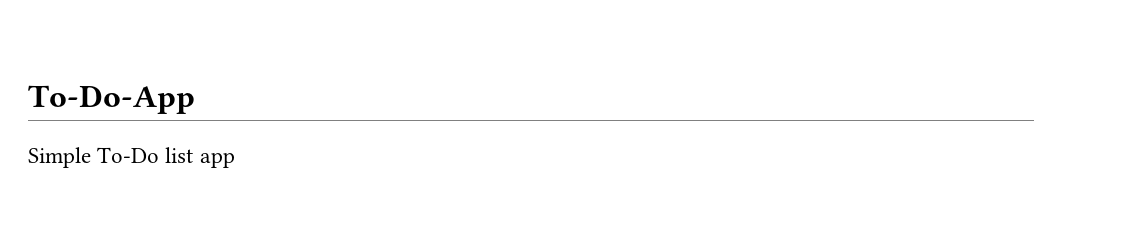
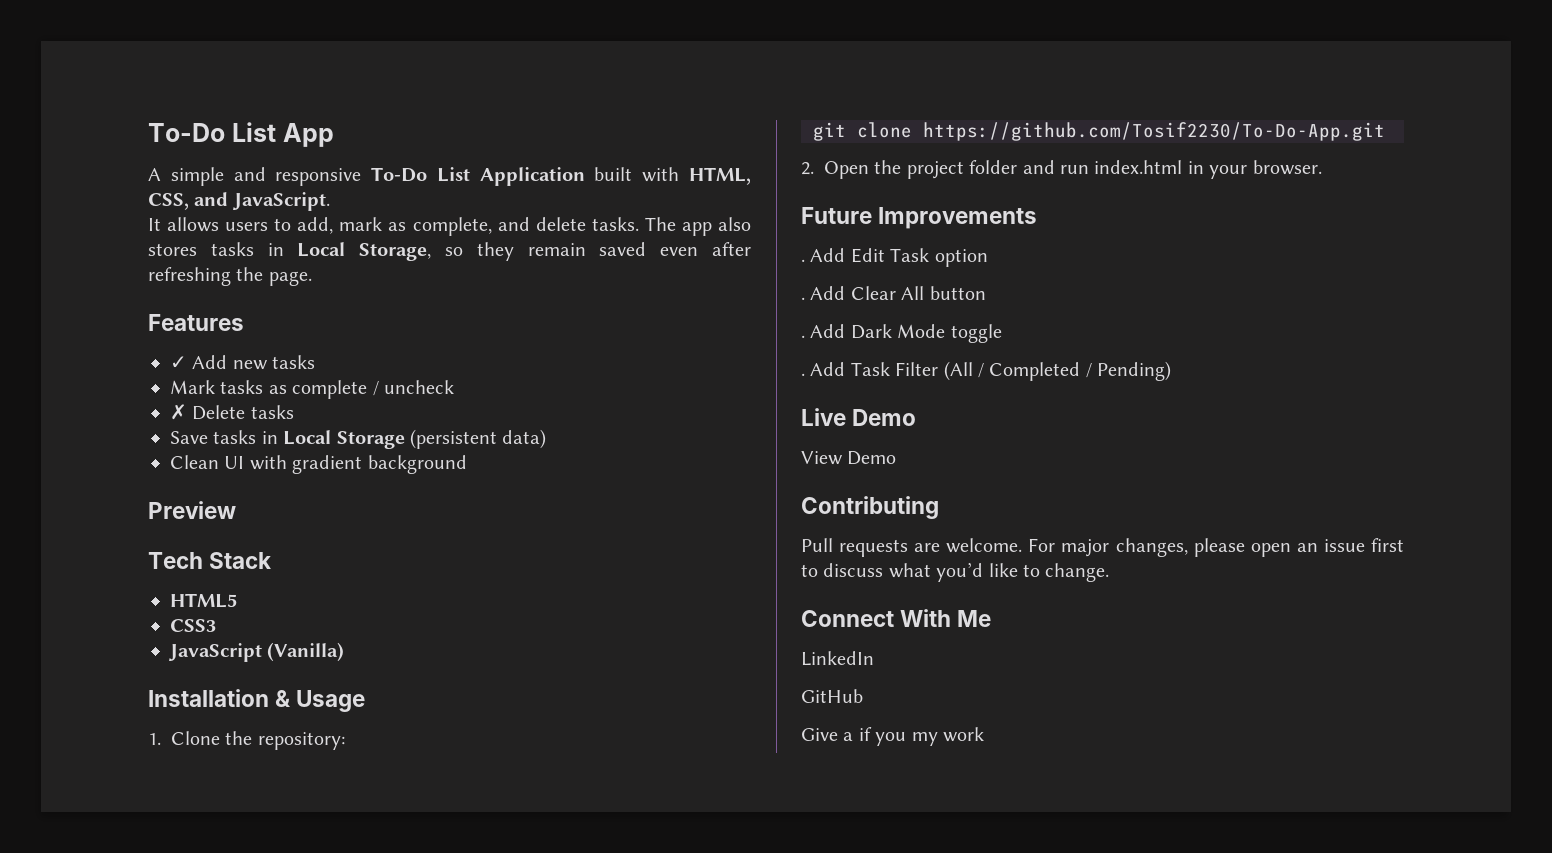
- To-Do-App
- Simple To-Do list app
+ To-Do List App
+ A simple and responsive To-Do List Application built with HTML, CSS, and JavaScript.
+ It allows users to add, mark as complete, and delete tasks. The app also stores tasks in Local Storage, so they remain saved even after refreshing the page.
+ Features
+ ✓ Add new tasks
+ Mark tasks as complete / uncheck
+ ✗ Delete tasks
+ Save tasks in Local Storage (persistent data)
+ Clean UI with gradient background
+ Preview
+ Tech Stack
+ HTML5
+ CSS3
+ JavaScript (Vanilla)
+ Installation & Usage
+ 1. Clone the repository:
+ git clone https://github.com/Tosif2230/To-Do-App.git
+ 2. Open the project folder and run index.html in your browser.
+ Future Improvements
+ . Add Edit Task option
+ . Add Clear All button
+ . Add Dark Mode toggle
+ . Add Task Filter (All / Completed / Pending)
+ Live Demo
+ View Demo
+ Contributing
+ Pull requests are welcome. For major changes, please open an issue first to discuss what you’d like to change.
+ Connect With Me
+ LinkedIn
+ GitHub
+ Give a if you my work

